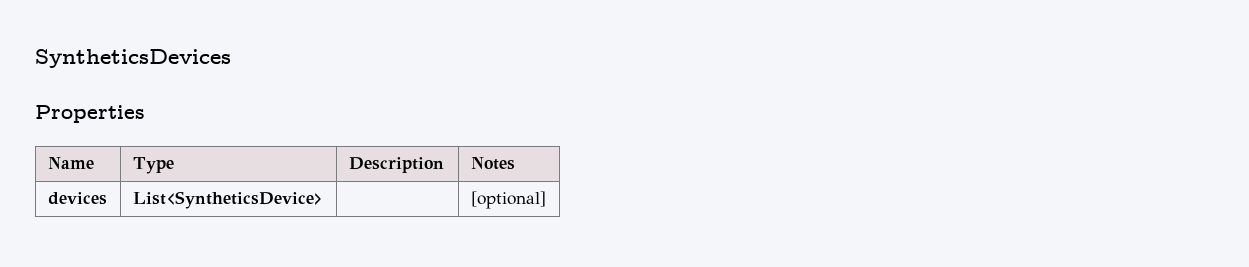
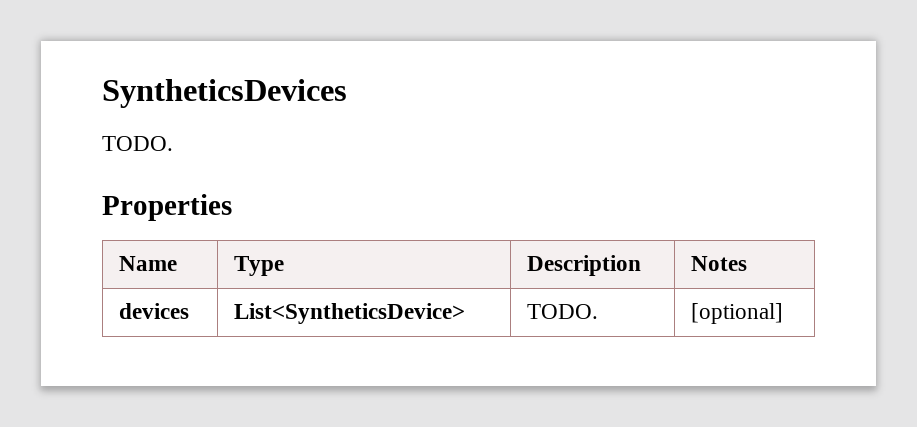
  SyntheticsDevices
+ TODO.
- devices | List<SyntheticsDevice> | | [optional]
+ devices | List<SyntheticsDevice> | TODO. | [optional]

